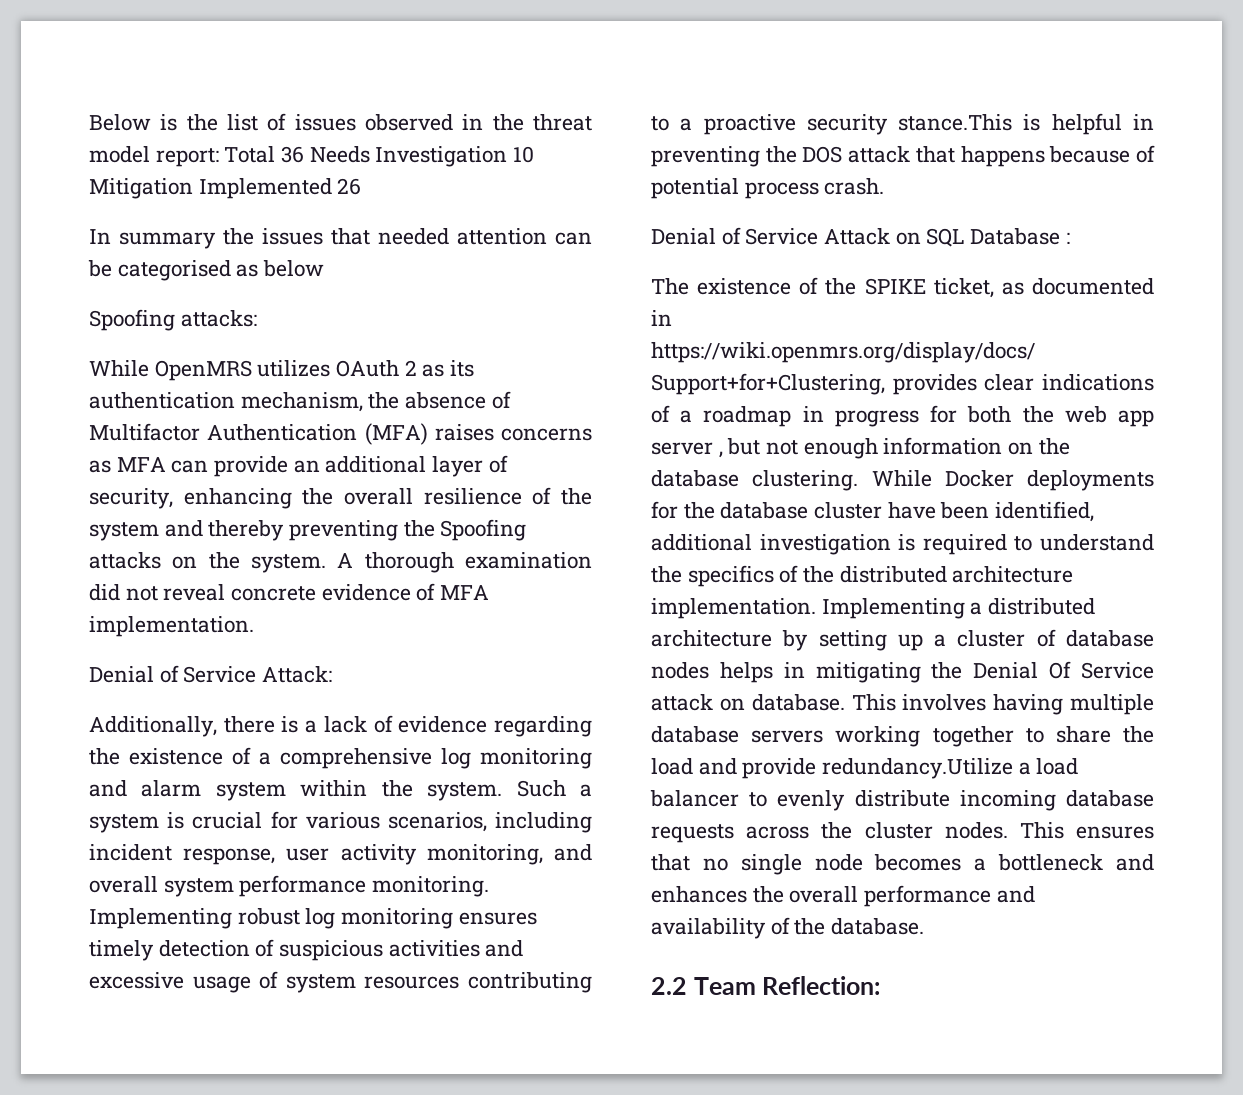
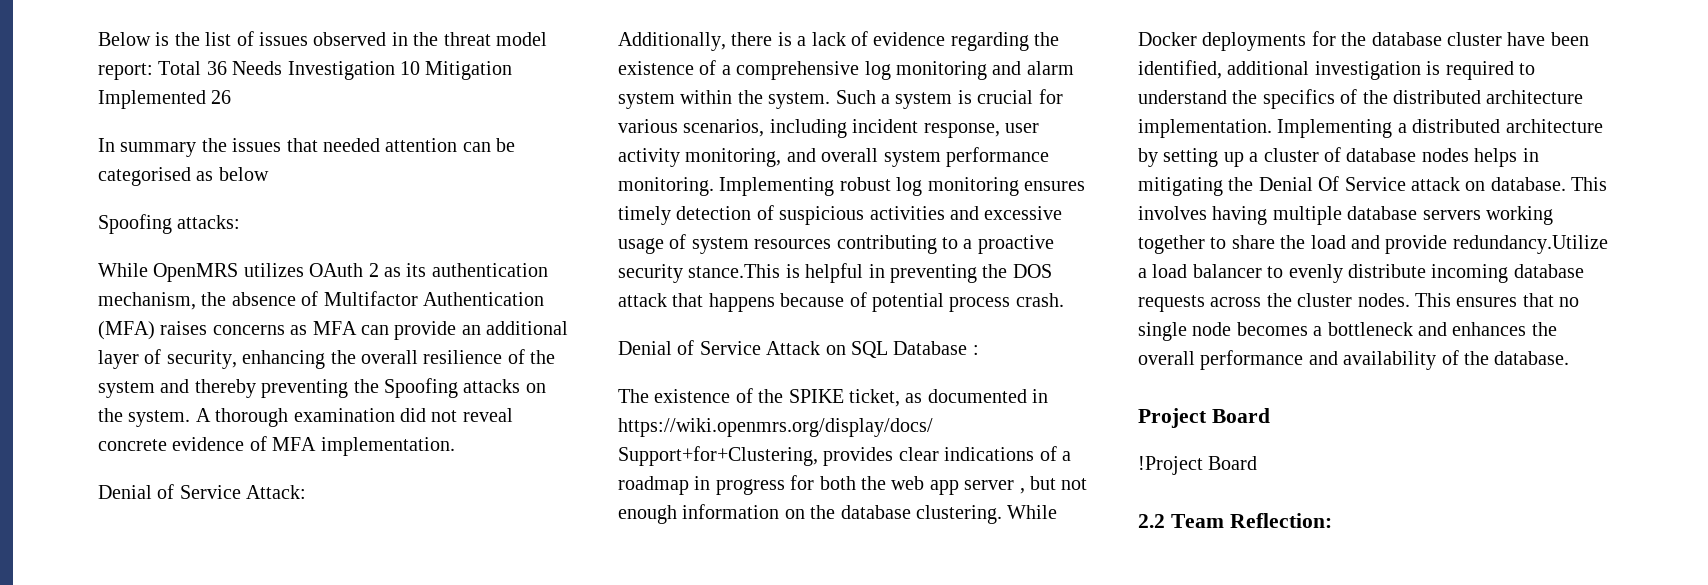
+ Project Board
+ !Project Board

